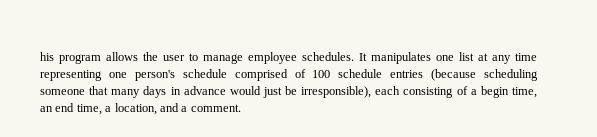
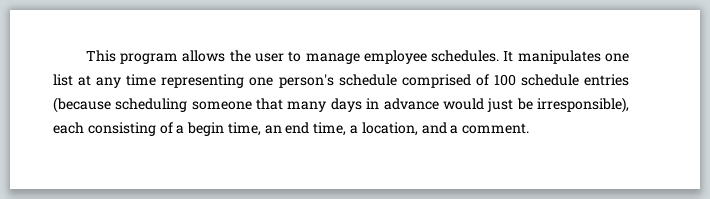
- his program allows the user to manage employee schedules.
+ This program allows the user to manage employee schedules.

